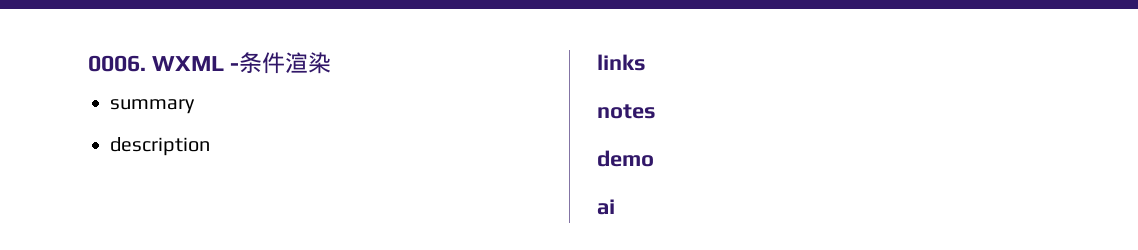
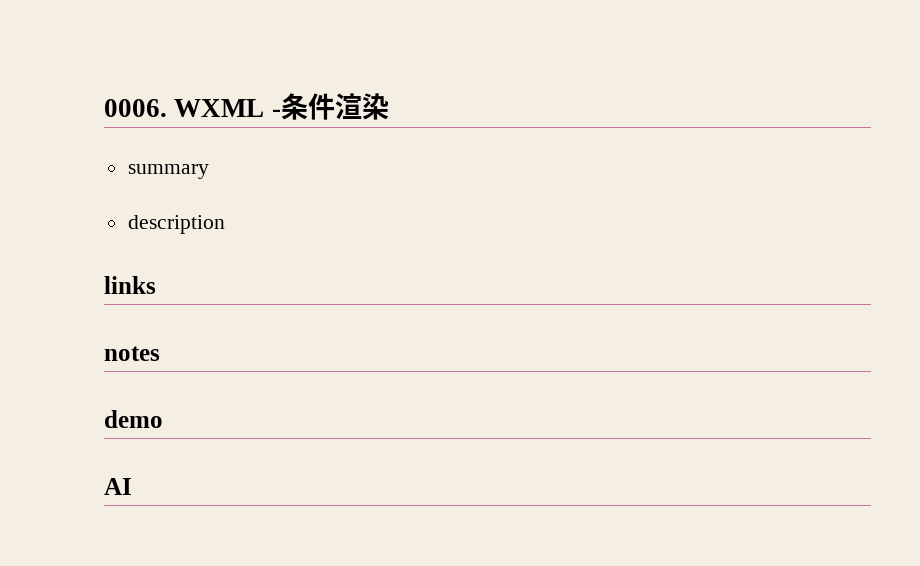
- ai
+ AI

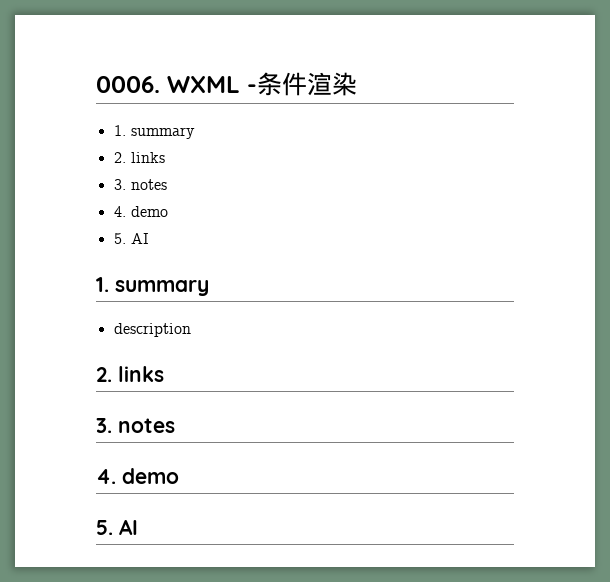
  WXML -条件渲染
- summary
+ 1. summary
+ 2. links
+ 3. notes
+ 4. demo
+ 5. AI
+ 1. summary
  description
- links
- notes
- demo
- AI
+ 2. links
+ 3. notes
+ 4. demo
+ 5. AI

